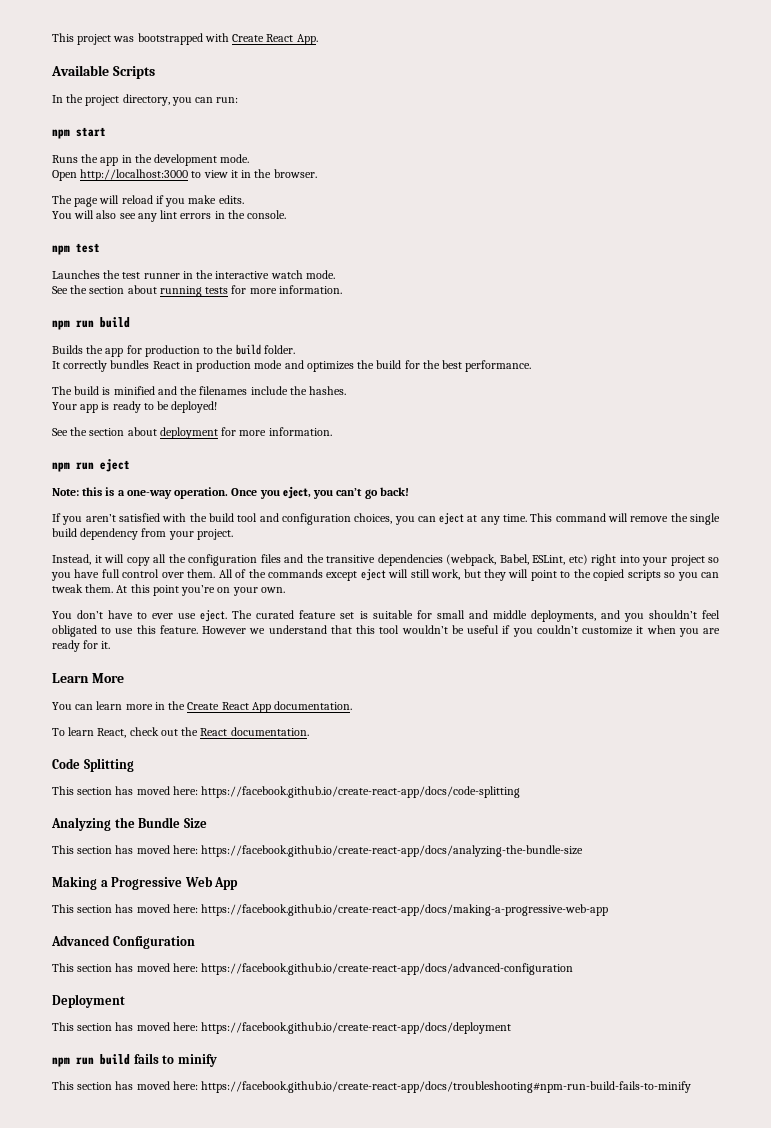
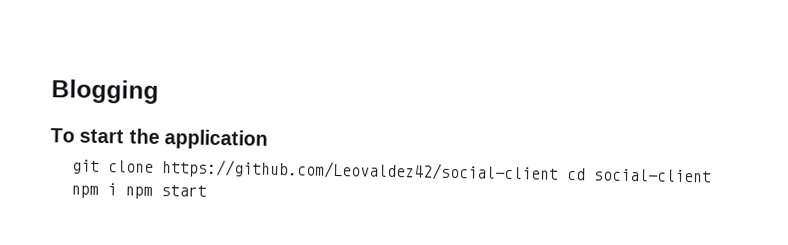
- This project was bootstrapped with Create React App.
- Available Scripts
- In the project directory, you can run:
- npm start
- Runs the app in the development mode.
- Open http://localhost:3000 to view it in the browser.
- The page will reload if you make edits.
- You will also see any lint errors in the console.
- npm test
- Launches the test runner in the interactive watch mode.
- See the section about running tests for more information.
- npm run build
- Builds the app for production to the build folder.
- It correctly bundles React in production mode and optimizes the build for the best performance.
- The build is minified and the filenames include the hashes.
- Your app is ready to be deployed!
- See the section about deployment for more information.
- npm run eject
- Note: this is a one-way operation. Once you eject, you can’t go back!
- If you aren’t satisfied with the build tool and configuration choices, you can eject at any time. This command will remove the single build dependency from your project.
- Instead, it will copy all the configuration files and the transitive dependencies (webpack, Babel, ESLint, etc) right into your project so you have full control over them. All of the commands except eject will still work, but they will point to the copied scripts so you can tweak them. At this point you’re on your own.
- You don’t have to ever use eject. The curated feature set is suitable for small and middle deployments, and you shouldn’t feel obligated to use this feature. However we understand that this tool wouldn’t be useful if you couldn’t customize it when you are ready for it.
- Learn More
- You can learn more in the Create React App documentation.
- To learn React, check out the React documentation.
- Code Splitting
- This section has moved here: https://facebook.github.io/create-react-app/docs/code-splitting
- Analyzing the Bundle Size
- This section has moved here: https://facebook.github.io/create-react-app/docs/analyzing-the-bundle-size
- Making a Progressive Web App
- This section has moved here: https://facebook.github.io/create-react-app/docs/making-a-progressive-web-app
- Advanced Configuration
- This section has moved here: https://facebook.github.io/create-react-app/docs/advanced-configuration
- Deployment
- This section has moved here: https://facebook.github.io/create-react-app/docs/deployment
- npm run build fails to minify
- This section has moved here: https://facebook.github.io/create-react-app/docs/troubleshooting#npm-run-build-fails-to-minify
+ Blogging
+ To start the application
+ git clone https://github.com/Leovaldez42/social-client cd social-client npm i npm start

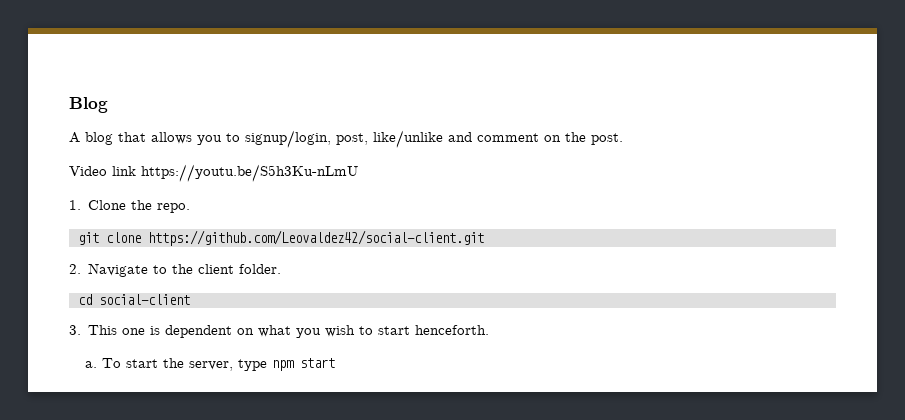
- Blogging
- To start the application
- git clone https://github.com/Leovaldez42/social-client cd social-client npm i npm start
+ Blog
+ A blog that allows you to signup/login, post, like/unlike and comment on the post.
+ Video link https://youtu.be/S5h3Ku-nLmU
+ 1. Clone the repo.
+ git clone https://github.com/Leovaldez42/social-client.git
+ 2. Navigate to the client folder.
+ cd social-client
+ 3. This one is dependent on what you wish to start henceforth.
+ a. To start the server, type npm start

